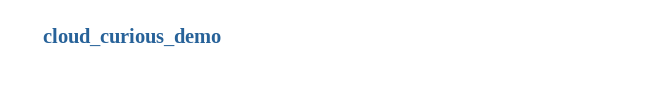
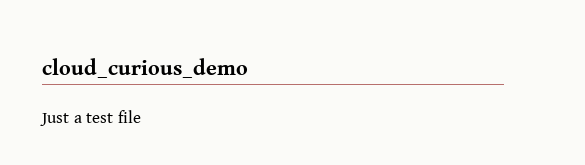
+ Just a test file

